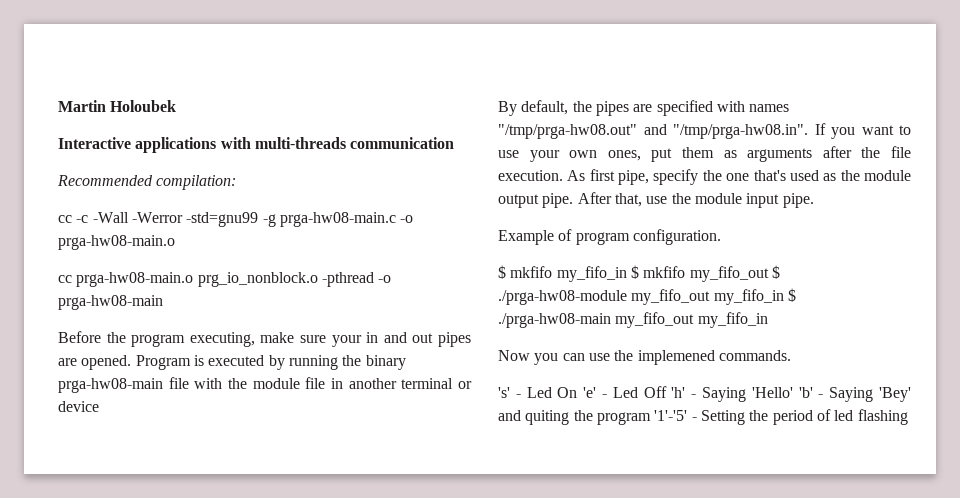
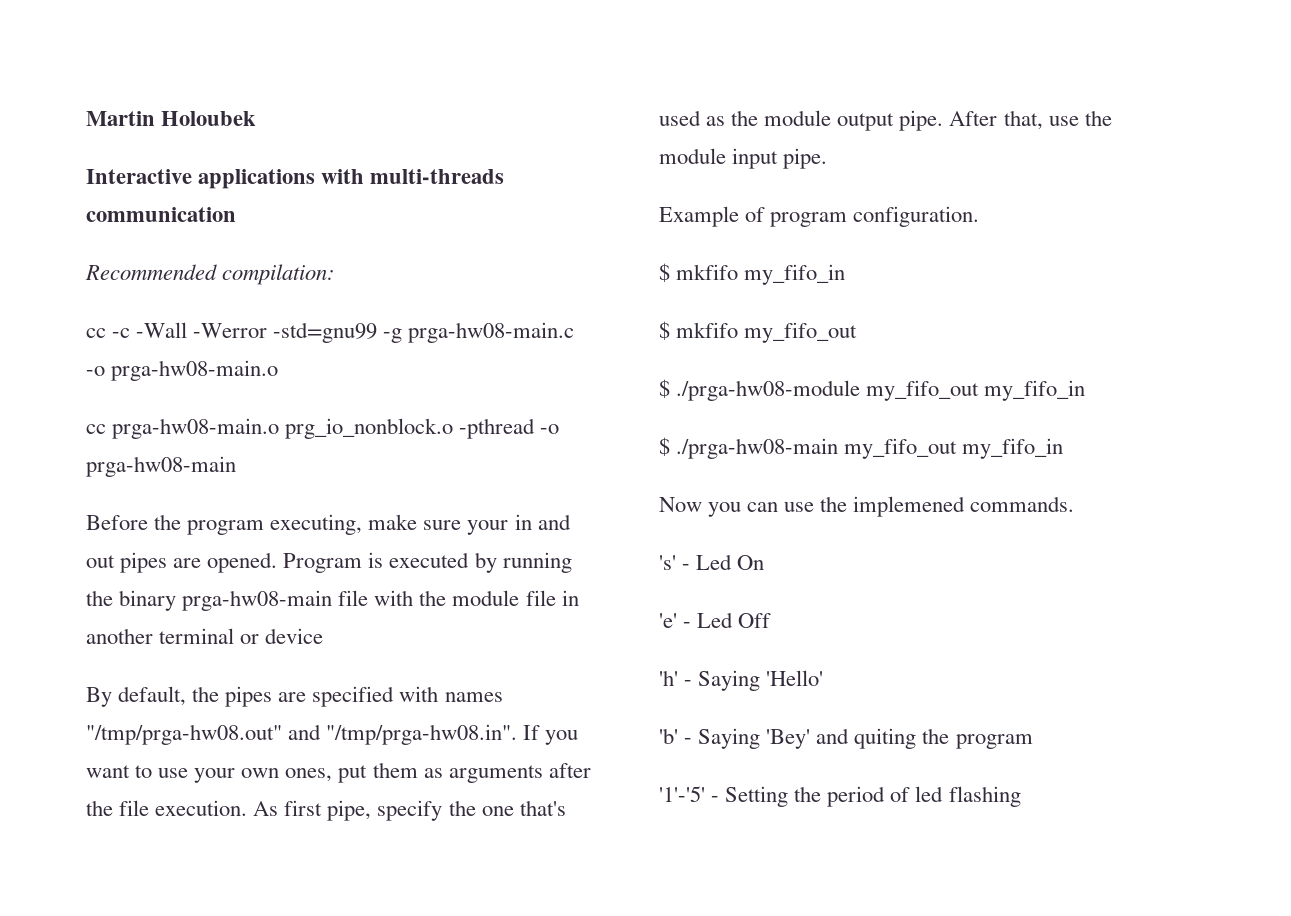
- $ mkfifo my_fifo_in $ mkfifo my_fifo_out $ ./prga-hw08-module my_fifo_out my_fifo_in $ ./prga-hw08-main my_fifo_out my_fifo_in
+ $ mkfifo my_fifo_in
+ $ mkfifo my_fifo_out
+ $ ./prga-hw08-module my_fifo_out my_fifo_in
+ $ ./prga-hw08-main my_fifo_out my_fifo_in
- 's' - Led On 'e' - Led Off 'h' - Saying 'Hello' 'b' - Saying 'Bey' and quiting the program '1'-'5' - Setting the period of led flashing
+ 's' - Led On
+ 'e' - Led Off
+ 'h' - Saying 'Hello'
+ 'b' - Saying 'Bey' and quiting the program
+ '1'-'5' - Setting the period of led flashing

